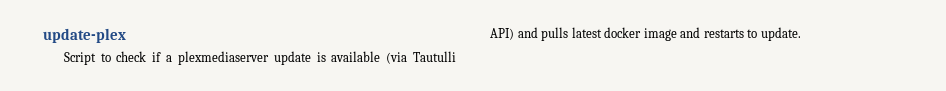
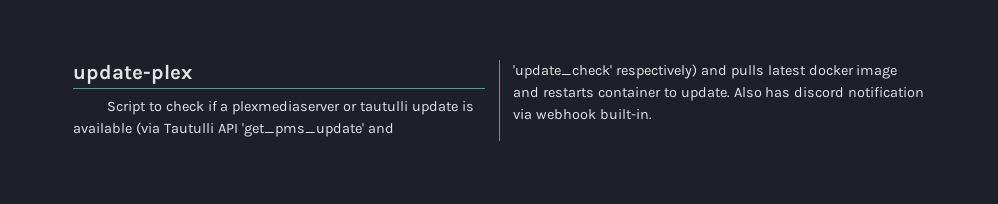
- Script to check if a plexmediaserver update is available (via Tautulli API) and pulls latest docker image and restarts to update.
+ Script to check if a plexmediaserver or tautulli update is available (via Tautulli API 'get_pms_update' and 'update_check' respectively) and pulls latest docker image and restarts container to update.
+ Also has discord notification via webhook built-in.

